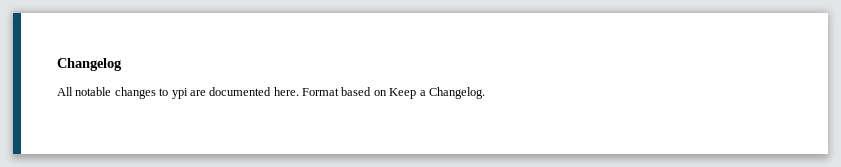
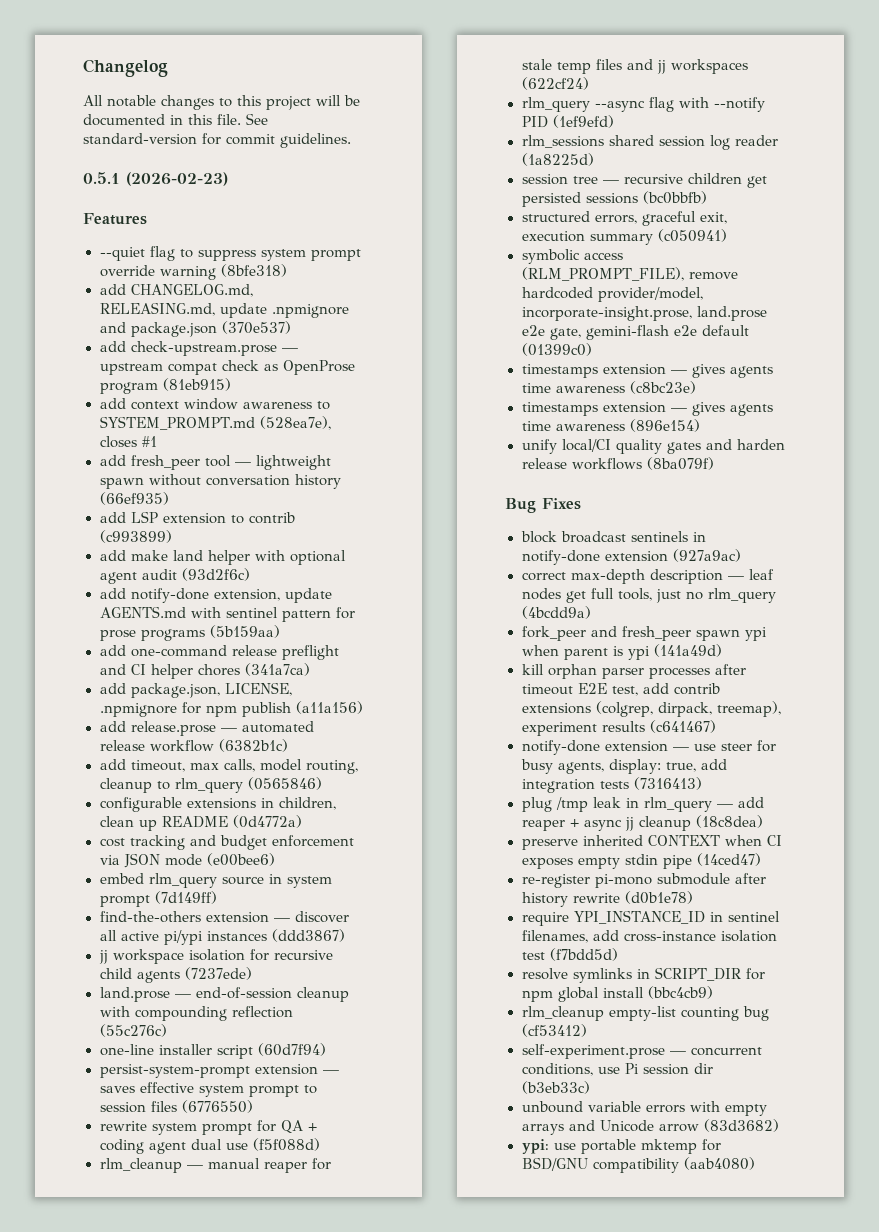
- All notable changes to ypi are documented here. Format based on Keep a Changelog.
+ All notable changes to this project will be documented in this file. See standard-version for commit guidelines.
+ 0.5.1 (2026-02-23)
+ Features
+ --quiet flag to suppress system prompt override warning (8bfe318)
+ add CHANGELOG.md, RELEASING.md, update .npmignore and package.json (370e537)
+ add check-upstream.prose — upstream compat check as OpenProse program (81eb915)
+ add context window awareness to SYSTEM_PROMPT.md (528ea7e), closes #1
+ add fresh_peer tool — lightweight spawn without conversation history (66ef935)
+ add LSP extension to contrib (c993899)
+ add make land helper with optional agent audit (93d2f6c)
+ add notify-done extension, update AGENTS.md with sentinel pattern for prose programs (5b159aa)
+ add one-command release preflight and CI helper chores (341a7ca)
+ add package.json, LICENSE, .npmignore for npm publish (a11a156)
+ add release.prose — automated release workflow (6382b1c)
+ add timeout, max calls, model routing, cleanup to rlm_query (0565846)
+ configurable extensions in children, clean up README (0d4772a)
+ cost tracking and budget enforcement via JSON mode (e00bee6)
+ embed rlm_query source in system prompt (7d149ff)
+ find-the-others extension — discover all active pi/ypi instances (ddd3867)
+ jj workspace isolation for recursive child agents (7237ede)
+ land.prose — end-of-session cleanup with compounding reflection (55c276c)
+ one-line installer script (60d7f94)
+ persist-system-prompt extension — saves effective system prompt to session files (6776550)
+ rewrite system prompt for QA + coding agent dual use (f5f088d)
+ rlm_cleanup — manual reaper for stale temp files and jj workspaces (622cf24)
+ rlm_query --async flag with --notify PID (1ef9efd)
+ rlm_sessions shared session log reader (1a8225d)
+ session tree — recursive children get persisted sessions (bc0bbfb)
+ structured errors, graceful exit, execution summary (c050941)
+ symbolic access (RLM_PROMPT_FILE), remove hardcoded provider/model, incorporate-insight.prose, land.prose e2e gate, gemini-flash e2e default (01399c0)
+ timestamps extension — gives agents time awareness (c8bc23e)
+ timestamps extension — gives agents time awareness (896e154)
+ unify local/CI quality gates and harden release workflows (8ba079f)
+ Bug Fixes
+ block broadcast sentinels in notify-done extension (927a9ac)
+ correct max-depth description — leaf nodes get full tools, just no rlm_query (4bcdd9a)
+ fork_peer and fresh_peer spawn ypi when parent is ypi (141a49d)
+ kill orphan parser processes after timeout E2E test, add contrib extensions (colgrep, dirpack, treemap), experiment results (c641467)
+ notify-done extension — use steer for busy agents, display: true, add integration tests (7316413)
+ plug /tmp leak in rlm_query — add reaper + async jj cleanup (18c8dea)
+ preserve inherited CONTEXT when CI exposes empty stdin pipe (14ced47)
+ re-register pi-mono submodule after history rewrite (d0b1e78)
+ require YPI_INSTANCE_ID in sentinel filenames, add cross-instance isolation test (f7bdd5d)
+ resolve symlinks in SCRIPT_DIR for npm global install (bbc4cb9)
+ rlm_cleanup empty-list counting bug (cf53412)
+ self-experiment.prose — concurrent conditions, use Pi session dir (b3eb33c)
+ unbound variable errors with empty arrays and Unicode arrow (83d3682)
+ ypi: use portable mktemp for BSD/GNU compatibility (aab4080)

